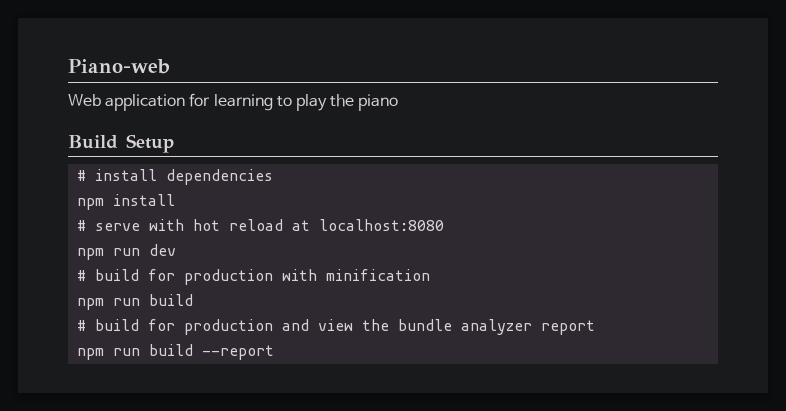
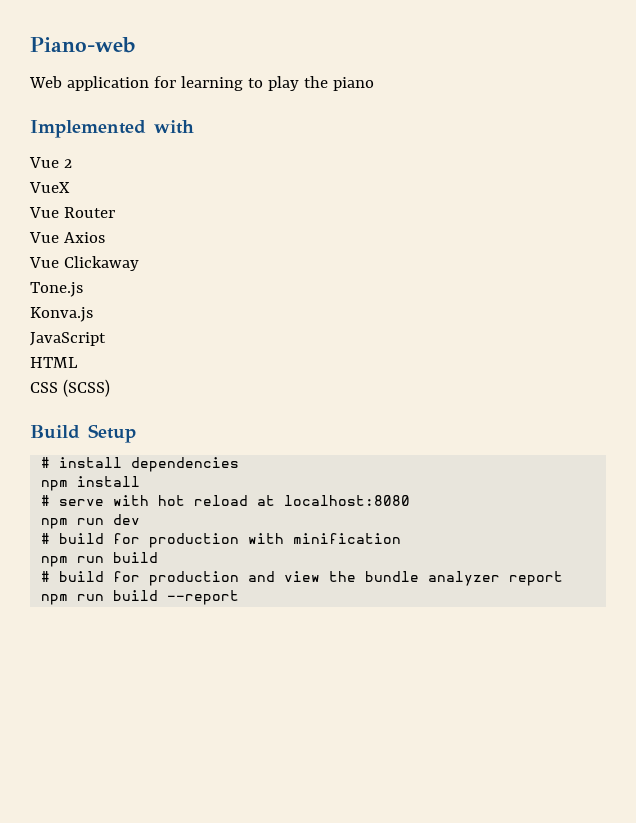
+ Implemented with
+ Vue 2
+ VueX
+ Vue Router
+ Vue Axios
+ Vue Clickaway
+ Tone.js
+ Konva.js
+ JavaScript
+ HTML
+ CSS (SCSS)

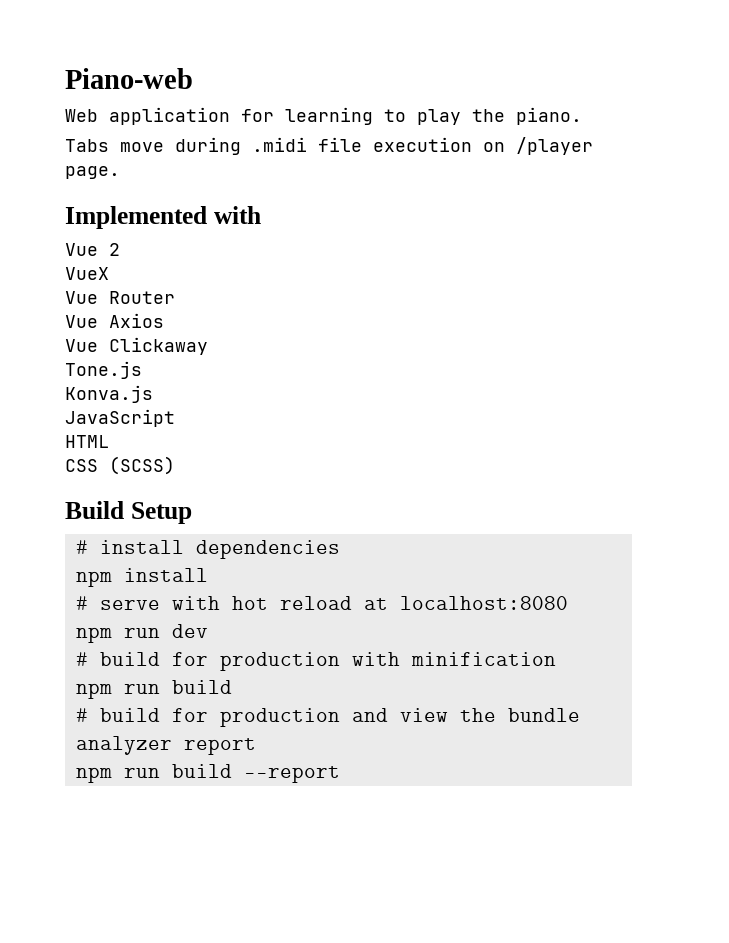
- Web application for learning to play the piano
+ Web application for learning to play the piano.
+ Tabs move during .midi file execution on /player page.

